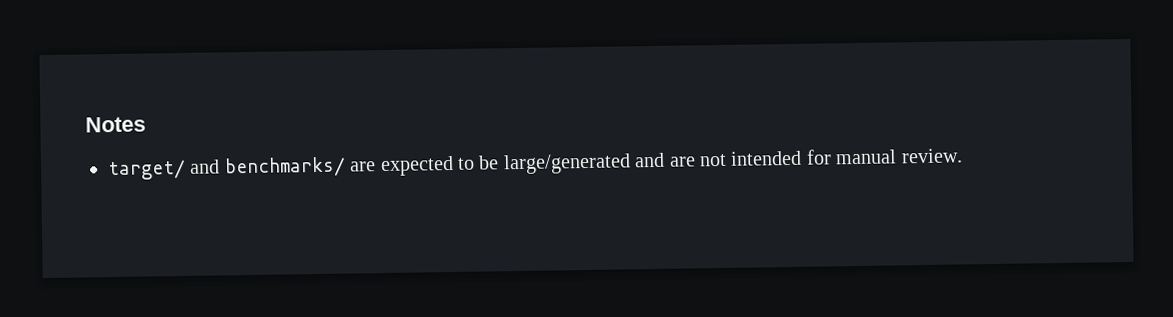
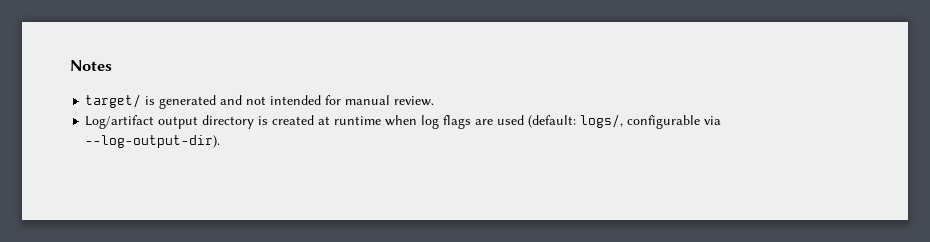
- target/ and benchmarks/ are expected to be large/generated and are not intended for manual review.
+ target/ is generated and not intended for manual review.
+ Log/artifact output directory is created at runtime when log flags are used (default: logs/, configurable via --log-output-dir).

